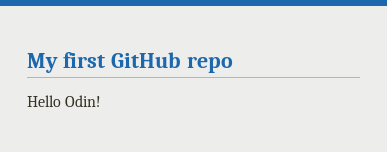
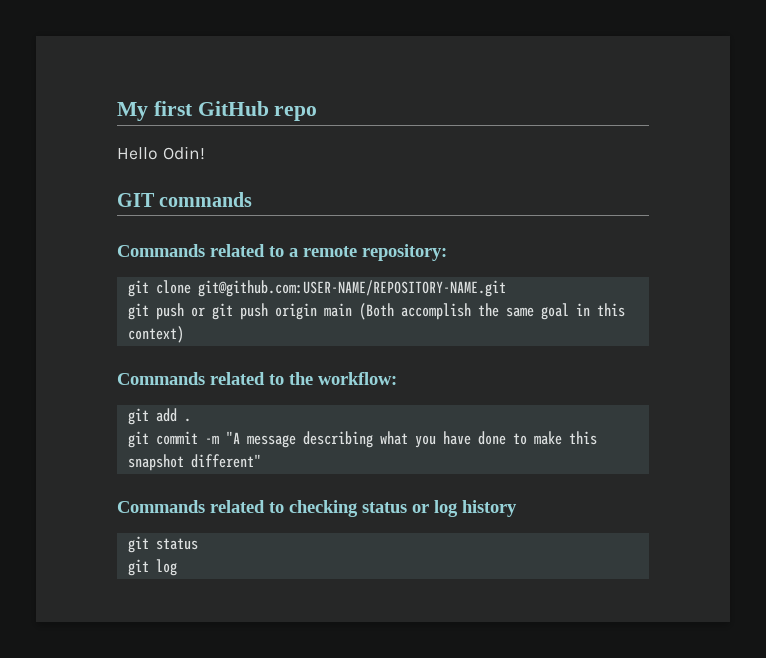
+ GIT commands
+ Commands related to a remote repository:
+ git clone git@github.com:USER-NAME/REPOSITORY-NAME.git
+ git push or git push origin main (Both accomplish the same goal in this context)
+ Commands related to the workflow:
+ git add .
+ git commit -m "A message describing what you have done to make this snapshot different"
+ Commands related to checking status or log history
+ git status
+ git log

